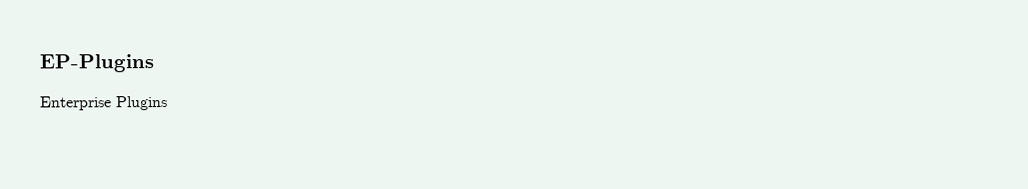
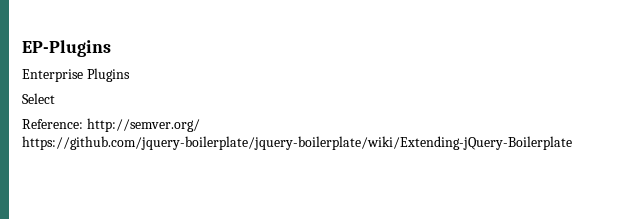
+ Select
+ Reference: http://semver.org/ https://github.com/jquery-boilerplate/jquery-boilerplate/wiki/Extending-jQuery-Boilerplate

